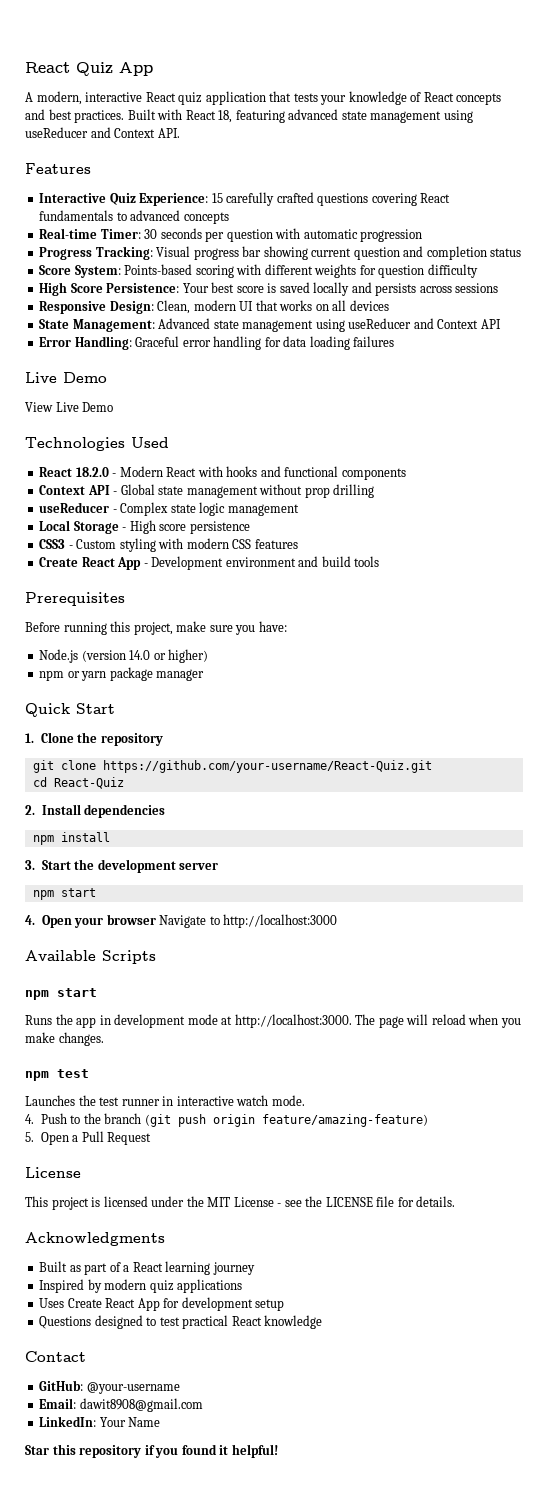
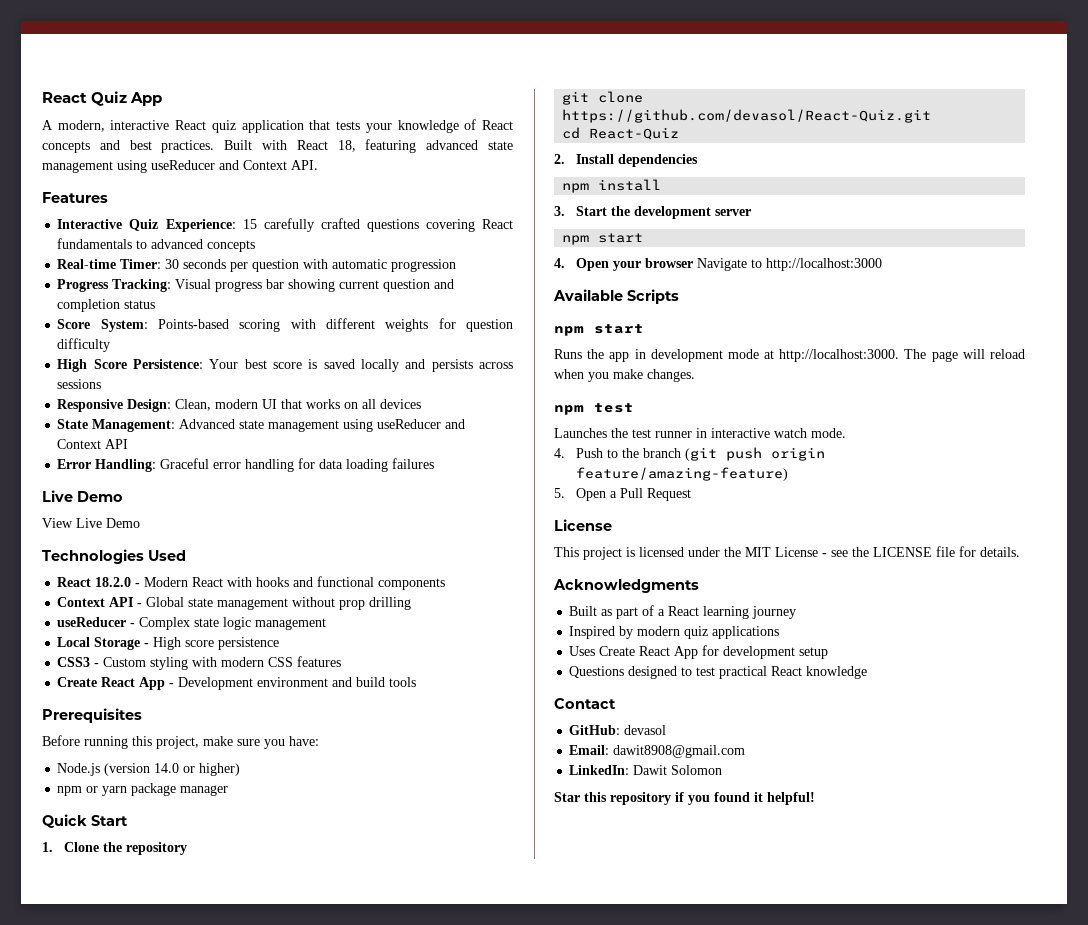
- git clone https://github.com/your-username/React-Quiz.git
+ git clone https://github.com/devasol/React-Quiz.git
- GitHub: @your-username
+ GitHub: devasol
- LinkedIn: Your Name
+ LinkedIn: Dawit Solomon

